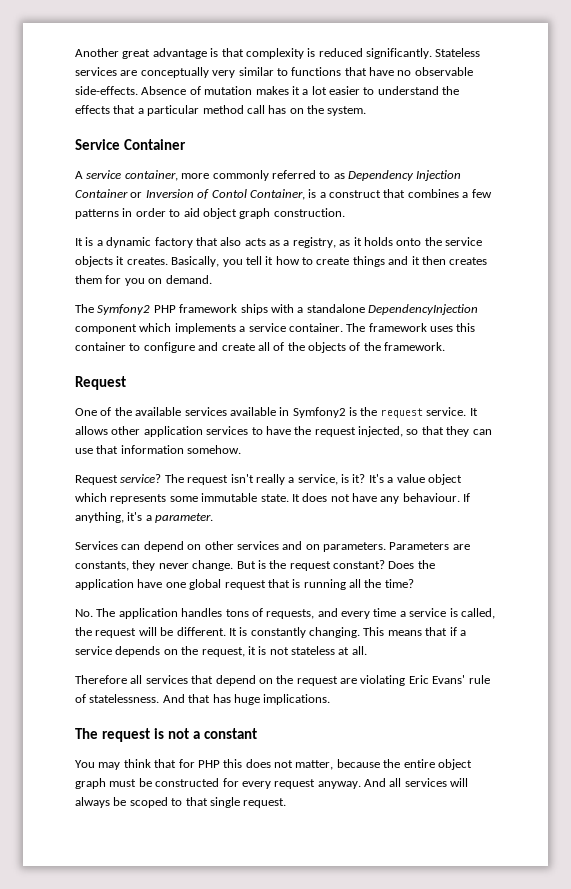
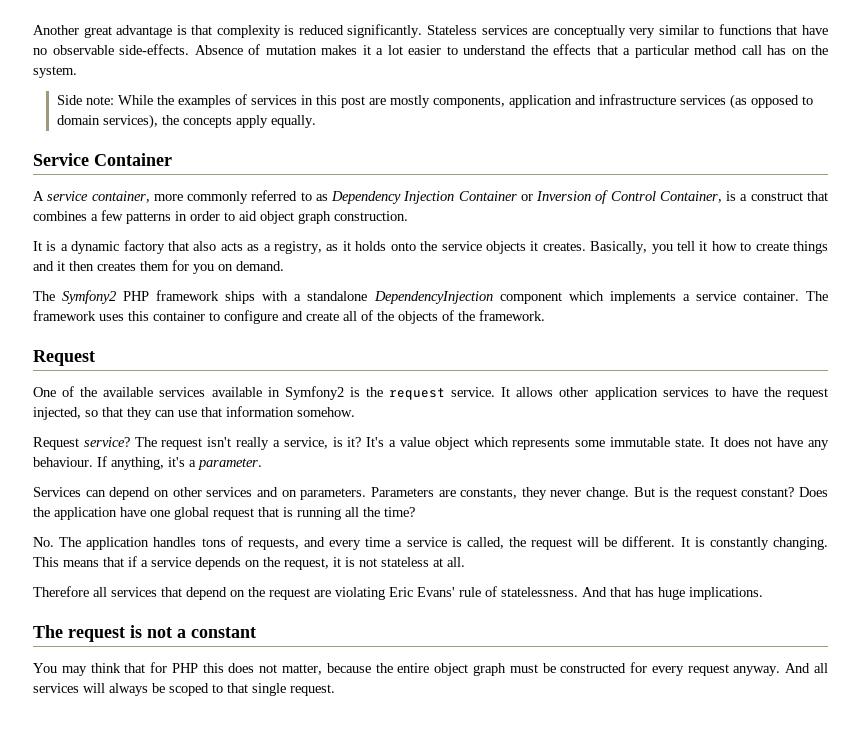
+ Side note: While the examples of services in this post are mostly components, application and infrastructure services (as opposed to domain services), the concepts apply equally.
- A service container, more commonly referred to as Dependency Injection Container or Inversion of Contol Container, is a construct that combines a few patterns in order to aid object graph construction.
+ A service container, more commonly referred to as Dependency Injection Container or Inversion of Control Container, is a construct that combines a few patterns in order to aid object graph construction.

